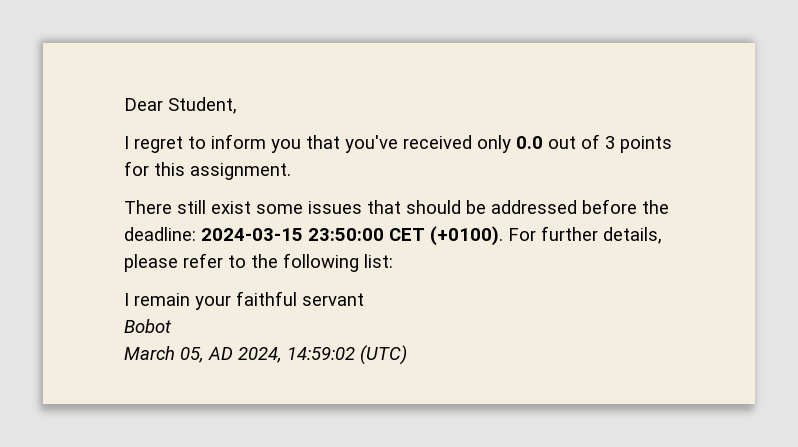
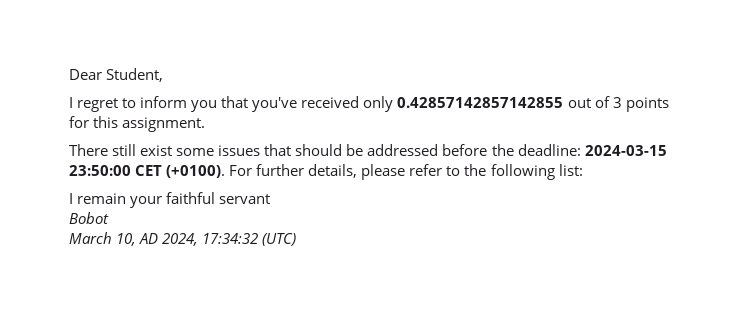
- I regret to inform you that you've received only 0.0 out of 3 points for this assignment.
+ I regret to inform you that you've received only 0.42857142857142855 out of 3 points for this assignment.
- March 05, AD 2024, 14:59:02 (UTC)
+ March 10, AD 2024, 17:34:32 (UTC)

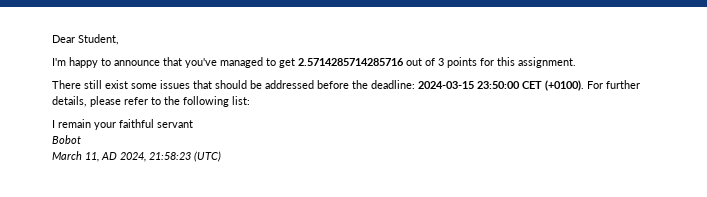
- I regret to inform you that you've received only 0.42857142857142855 out of 3 points for this assignment.
+ I'm happy to announce that you've managed to get 2.5714285714285716 out of 3 points for this assignment.
- March 10, AD 2024, 17:34:32 (UTC)
+ March 11, AD 2024, 21:58:23 (UTC)

